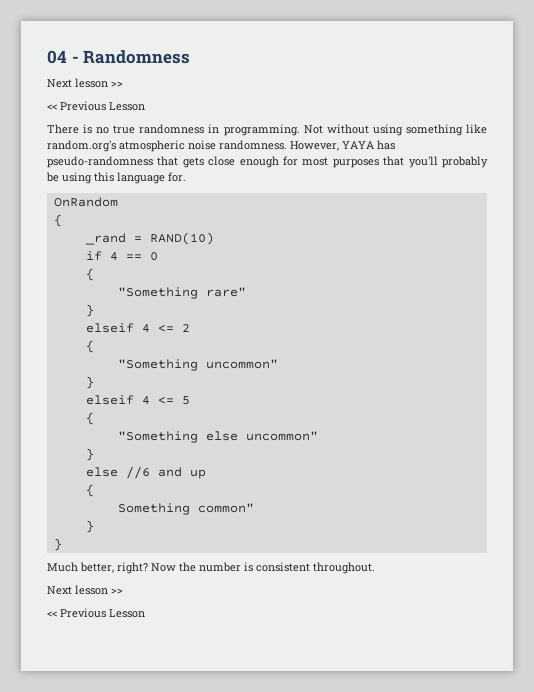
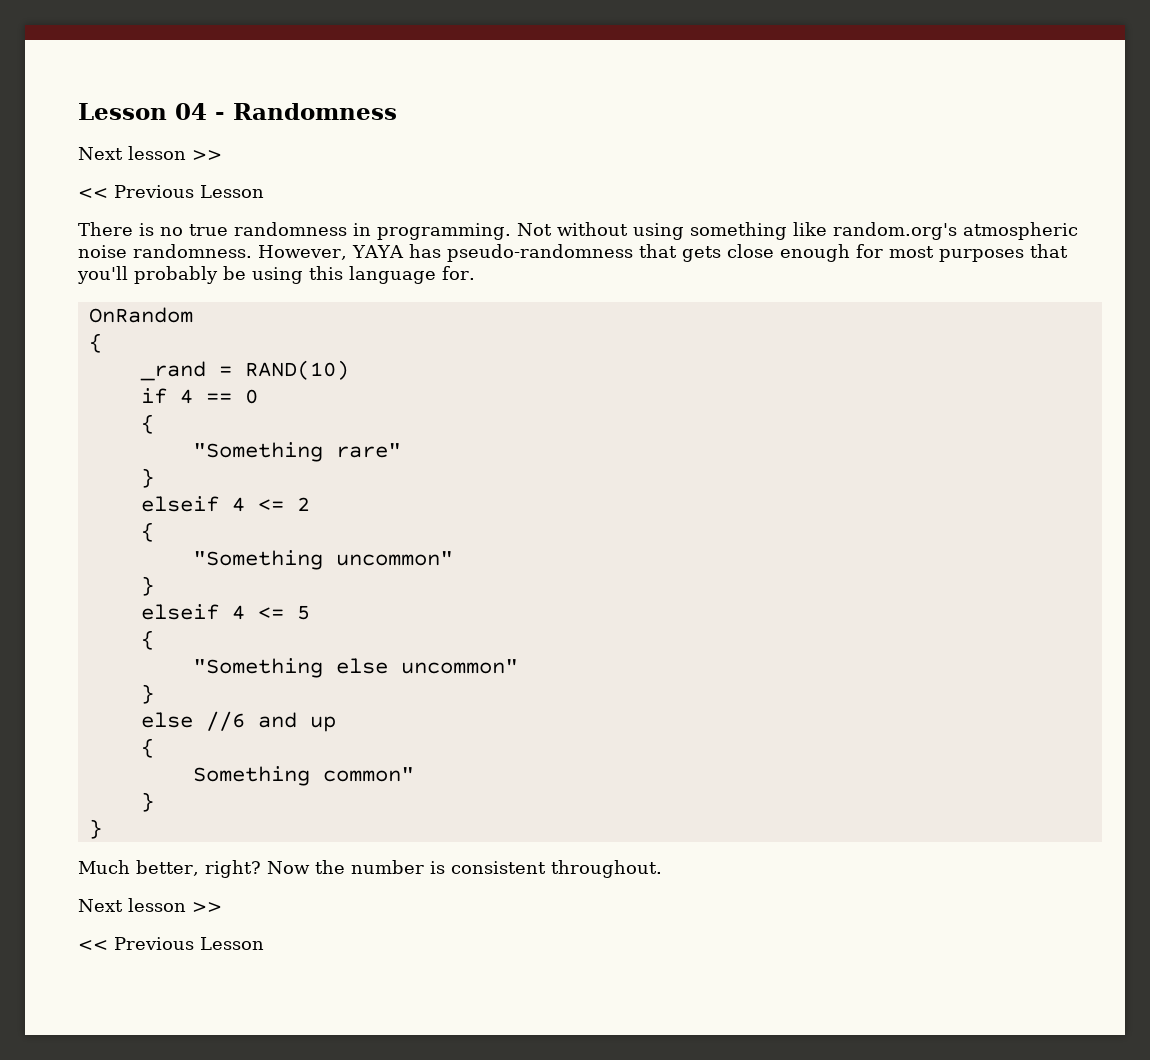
- 04 - Randomness
+ Lesson 04 - Randomness

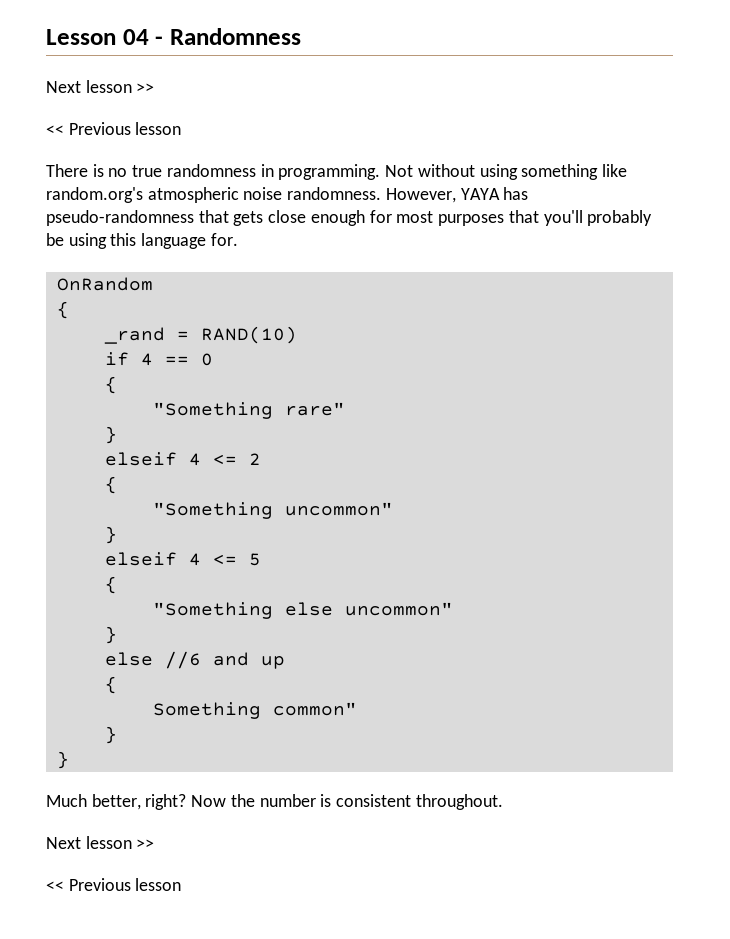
  Lesson 04 - Randomness
  Next lesson >>
- << Previous Lesson
+ << Previous lesson
  Now the number is consistent throughout.
  Next lesson >>
- << Previous Lesson
+ << Previous lesson

